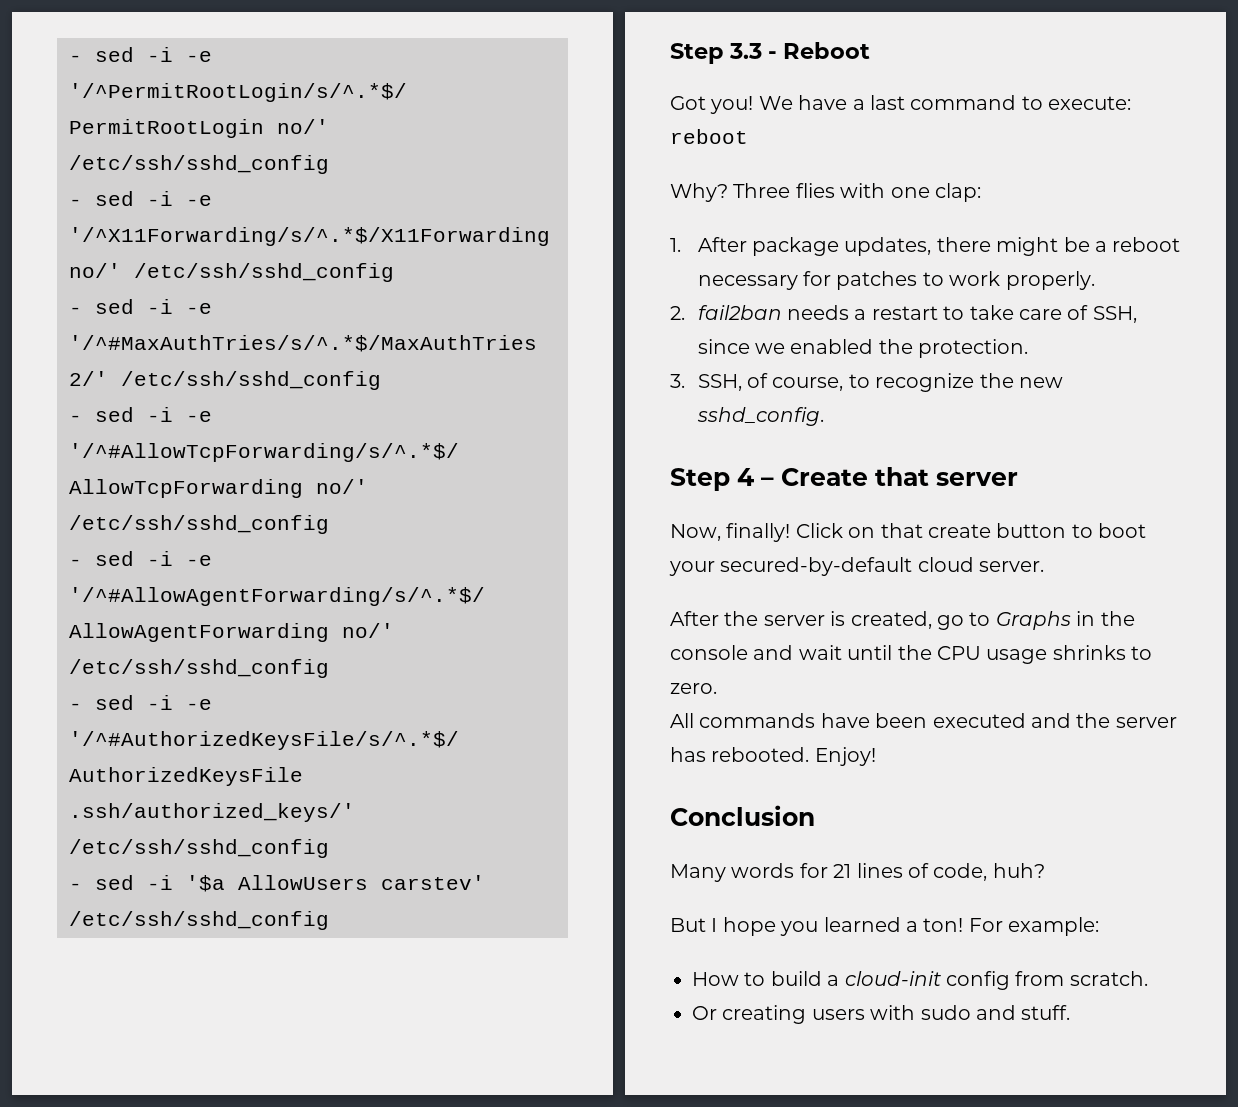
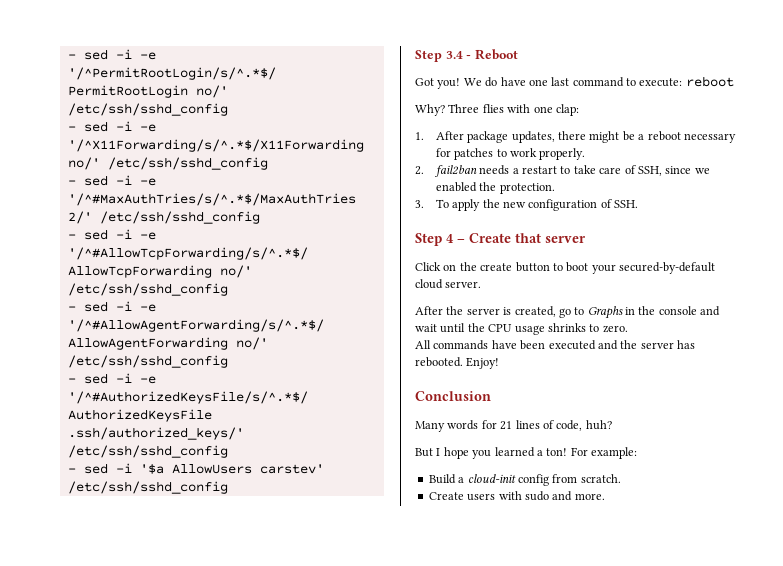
- Step 3.3 - Reboot
+ Step 3.4 - Reboot
- We have a last command to execute: reboot
+ We do have one last command to execute: reboot
- 3. SSH, of course, to recognize the new sshd_config.
+ 3. To apply the new configuration of SSH.
- Now, finally! Click on that create button to boot your secured-by-default cloud server.
+ Click on the create button to boot your secured-by-default cloud server.
- How to build a cloud-init config from scratch.
+ Build a cloud-init config from scratch.
- Or creating users with sudo and stuff.
+ Create users with sudo and more.

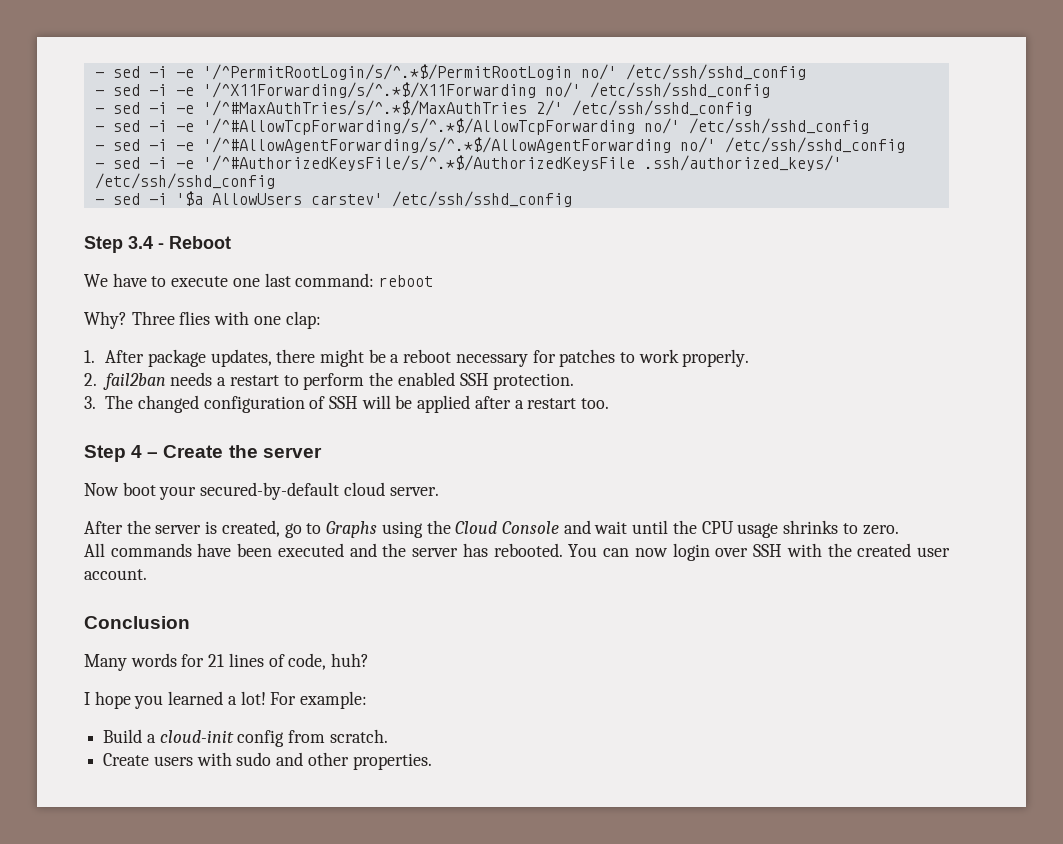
- Got you! We do have one last command to execute: reboot
+ We have to execute one last command: reboot
- 2. fail2ban needs a restart to take care of SSH, since we enabled the protection.
- 3. To apply the new configuration of SSH.
+ 2. fail2ban needs a restart to perform the enabled SSH protection.
+ 3. The changed configuration of SSH will be applied after a restart too.
- Step 4 – Create that server
+ Step 4 – Create the server
- Click on the create button to boot your secured-by-default cloud server.
+ Now boot your secured-by-default cloud server.
- After the server is created, go to Graphs in the console and wait until the CPU usage shrinks to zero.
+ After the server is created, go to Graphs using the Cloud Console and wait until the CPU usage shrinks to zero.
- Enjoy!
+ You can now login over SSH with the created user account.
- But I hope you learned a ton!
+ I hope you learned a lot!
- Create users with sudo and more.
+ Create users with sudo and other properties.

